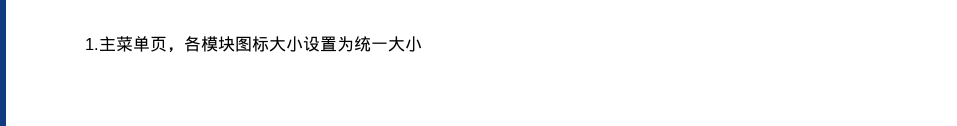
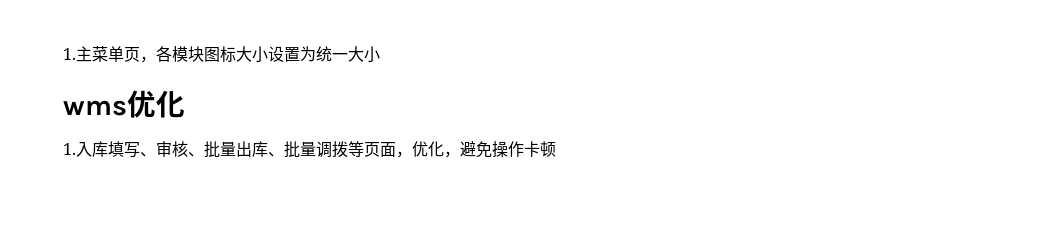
+ wms优化
+ 1.入库填写、审核、批量出库、批量调拨等页面，优化，避免操作卡顿

